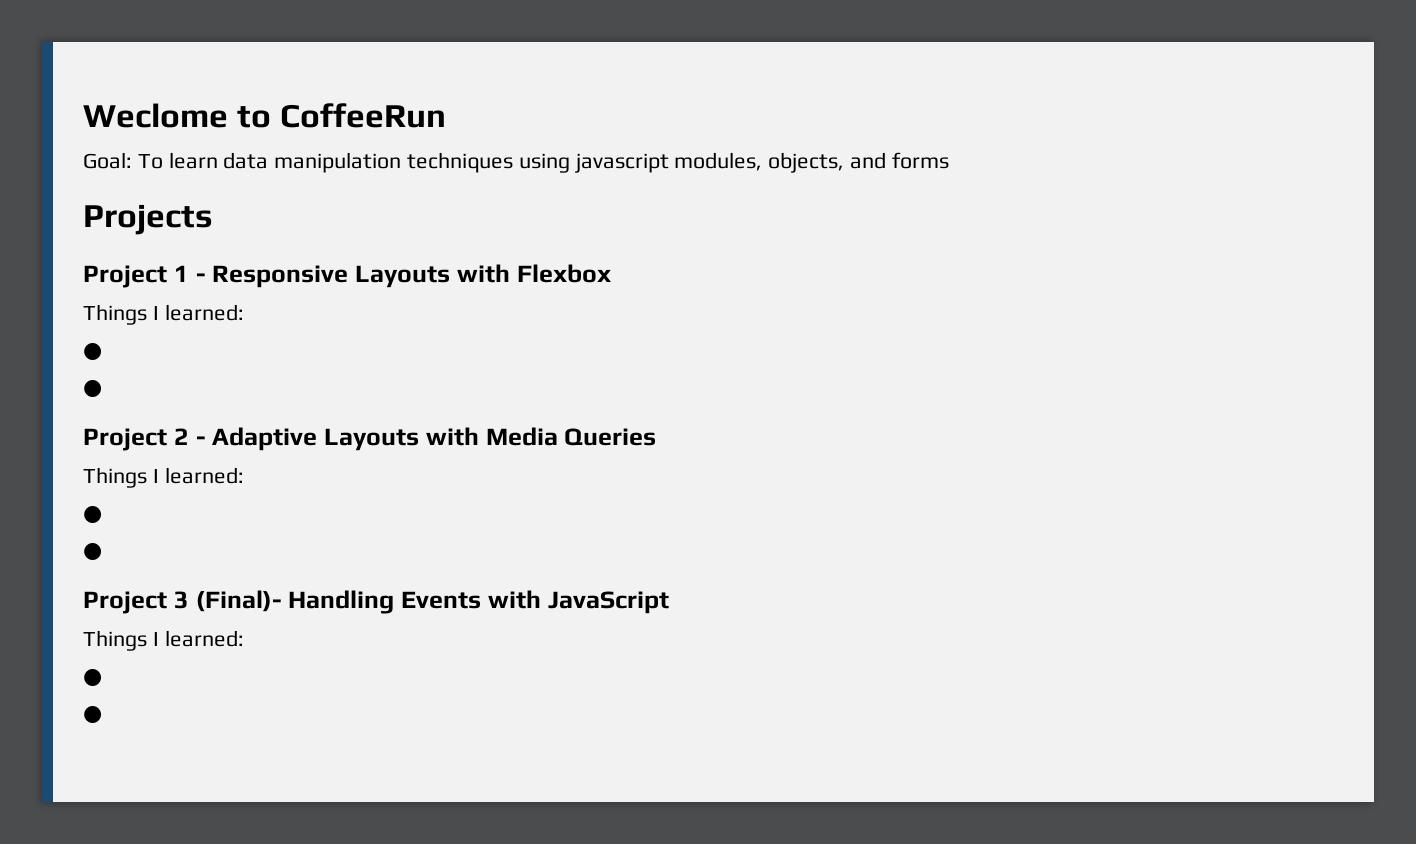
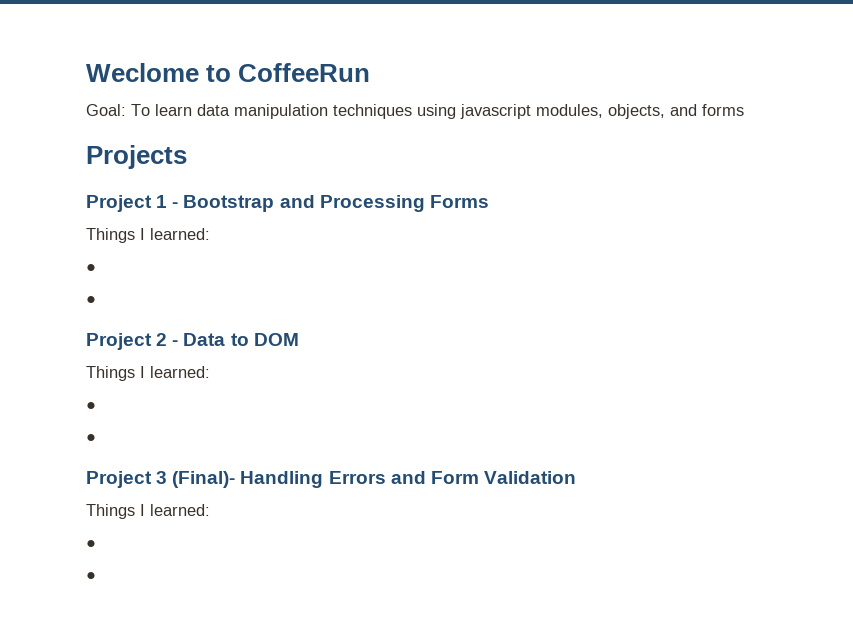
- Project 1 - Responsive Layouts with Flexbox
+ Project 1 - Bootstrap and Processing Forms
- Project 2 - Adaptive Layouts with Media Queries
+ Project 2 - Data to DOM
- Project 3 (Final)- Handling Events with JavaScript
+ Project 3 (Final)- Handling Errors and Form Validation

